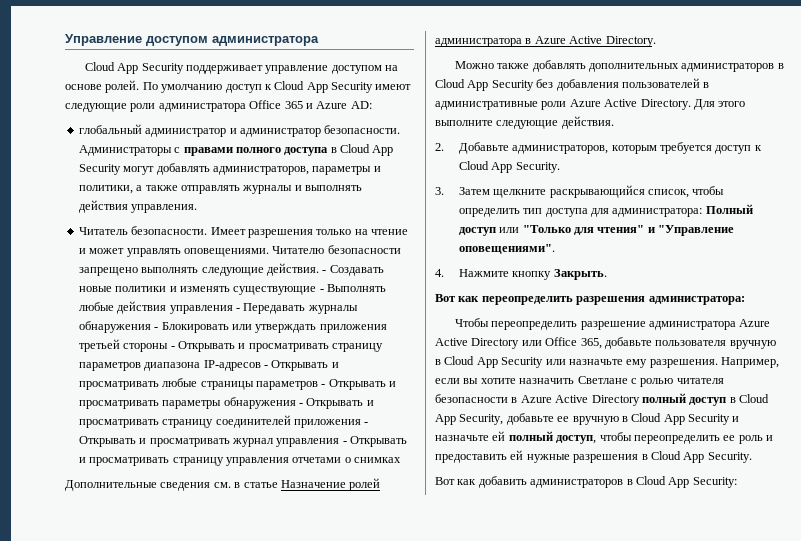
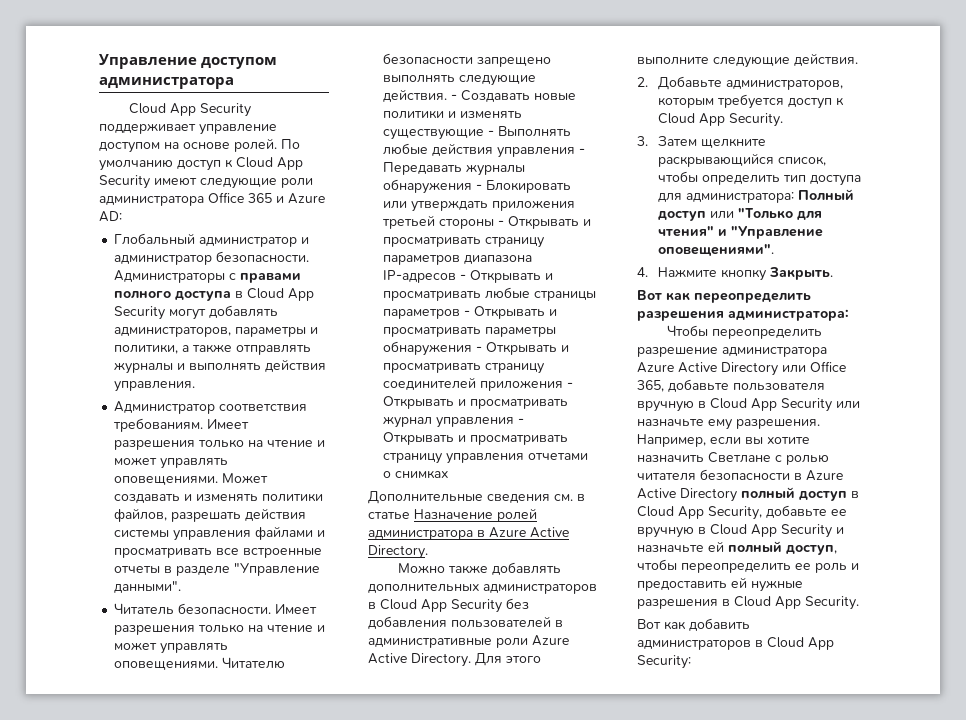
- глобальный администратор и администратор безопасности.
+ Глобальный администратор и администратор безопасности.
+ Администратор соответствия требованиям. Имеет разрешения только на чтение и может управлять оповещениями. Может создавать и изменять политики файлов, разрешать действия системы управления файлами и просматривать все встроенные отчеты в разделе "Управление данными".

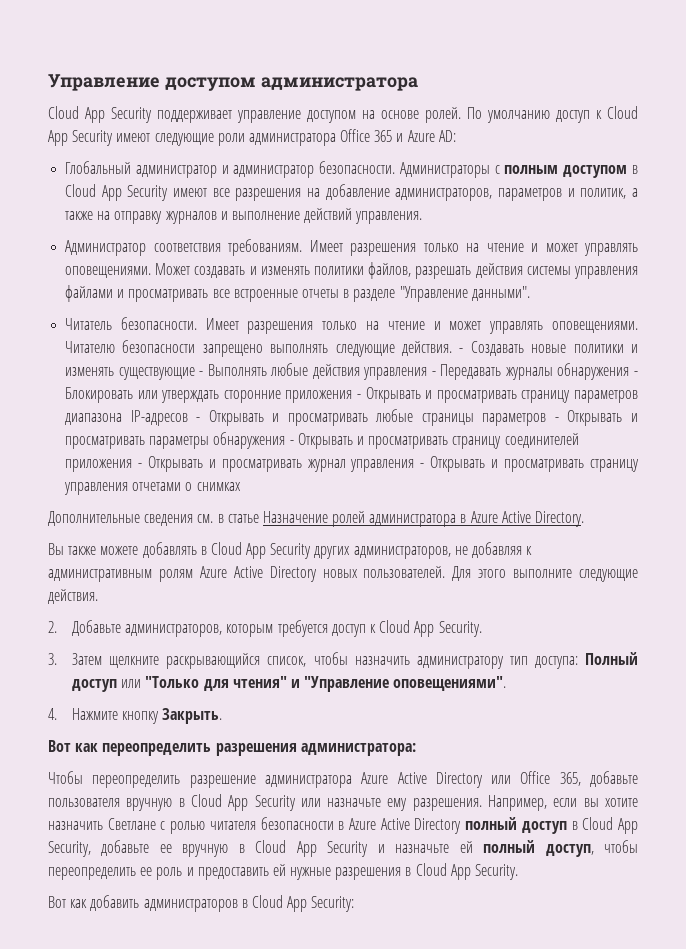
- Администраторы с правами полного доступа в Cloud App Security могут добавлять администраторов, параметры и политики, а также отправлять журналы и выполнять действия управления.
+ Администраторы с полным доступом в Cloud App Security имеют все разрешения на добавление администраторов, параметров и политик, а также на отправку журналов и выполнение действий управления.
- - Создавать новые политики и изменять существующие - Выполнять любые действия управления - Передавать журналы обнаружения - Блокировать или утверждать приложения третьей стороны - Открывать и просматривать страницу параметров диапазона IP-адресов - Открывать и просматривать любые страницы параметров - Открывать и просматривать параметры обнаружения - Открывать и просматривать страницу соединителей приложения - Открывать и просматривать журнал управления - Открывать и просматривать страницу управления отчетами о снимках
+ - Создавать новые политики и изменять существующие - Выполнять любые действия управления - Передавать журналы обнаружения - Блокировать или утверждать сторонние приложения - Открывать и просматривать страницу параметров диапазона IP-адресов - Открывать и просматривать любые страницы параметров - Открывать и просматривать параметры обнаружения - Открывать и просматривать страницу соединителей приложения - Открывать и просматривать журнал управления - Открывать и просматривать страницу управления отчетами о снимках
- Можно также добавлять дополнительных администраторов в Cloud App Security без добавления пользователей в административные роли Azure Active Directory.
+ Вы также можете добавлять в Cloud App Security других администраторов, не добавляя к административным ролям Azure Active Directory новых пользователей.
- 3. Затем щелкните раскрывающийся список, чтобы определить тип доступа для администратора: Полный доступ или "Только для чтения" и "Управление оповещениями".
+ 3. Затем щелкните раскрывающийся список, чтобы назначить администратору тип доступа: Полный доступ или "Только для чтения" и "Управление оповещениями".

